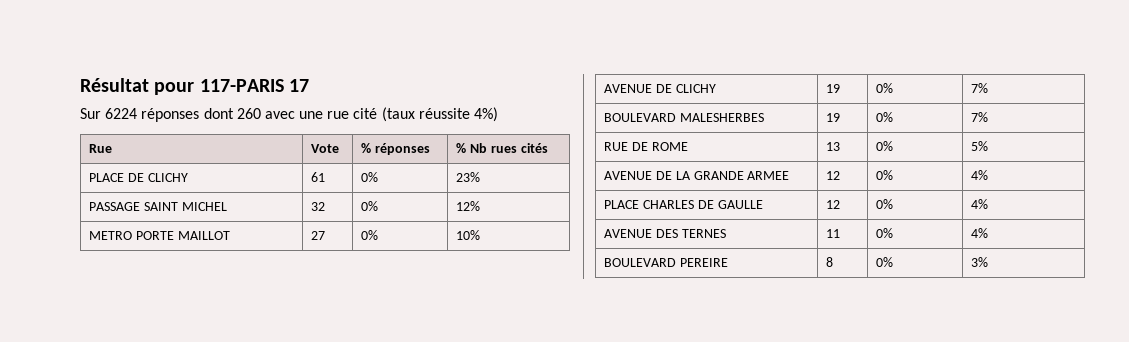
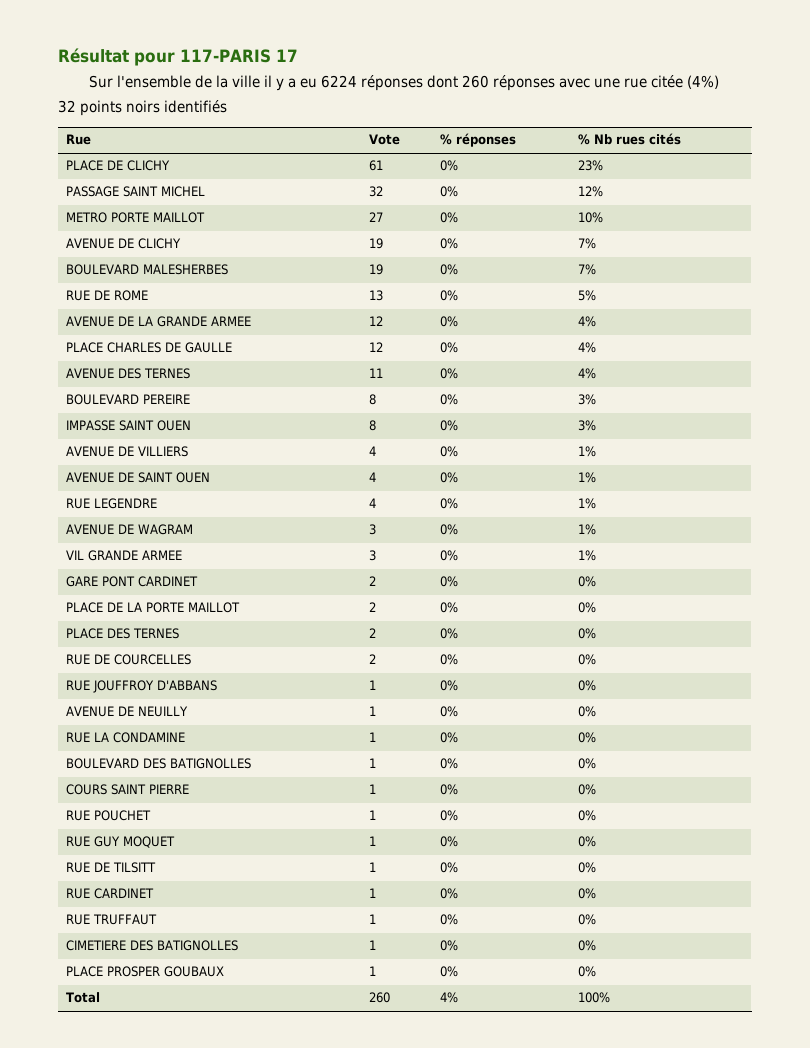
- Sur 6224 réponses dont 260 avec une rue cité (taux réussite 4%)
+ Sur l'ensemble de la ville il y a eu 6224 réponses dont 260 réponses avec une rue citée (4%)
+ 32 points noirs identifiés
+ IMPASSE SAINT OUEN | 8 | 0% | 3%
+ AVENUE DE VILLIERS | 4 | 0% | 1%
+ AVENUE DE SAINT OUEN | 4 | 0% | 1%
+ RUE LEGENDRE | 4 | 0% | 1%
+ AVENUE DE WAGRAM | 3 | 0% | 1%
+ VIL GRANDE ARMEE | 3 | 0% | 1%
+ GARE PONT CARDINET | 2 | 0% | 0%
+ PLACE DE LA PORTE MAILLOT | 2 | 0% | 0%
+ PLACE DES TERNES | 2 | 0% | 0%
+ RUE DE COURCELLES | 2 | 0% | 0%
+ RUE JOUFFROY D'ABBANS | 1 | 0% | 0%
+ AVENUE DE NEUILLY | 1 | 0% | 0%
+ RUE LA CONDAMINE | 1 | 0% | 0%
+ BOULEVARD DES BATIGNOLLES | 1 | 0% | 0%
+ COURS SAINT PIERRE | 1 | 0% | 0%
+ RUE POUCHET | 1 | 0% | 0%
+ RUE GUY MOQUET | 1 | 0% | 0%
+ RUE DE TILSITT | 1 | 0% | 0%
+ RUE CARDINET | 1 | 0% | 0%
+ RUE TRUFFAUT | 1 | 0% | 0%
+ CIMETIERE DES BATIGNOLLES | 1 | 0% | 0%
+ PLACE PROSPER GOUBAUX | 1 | 0% | 0%
+ Total | 260 | 4% | 100%

